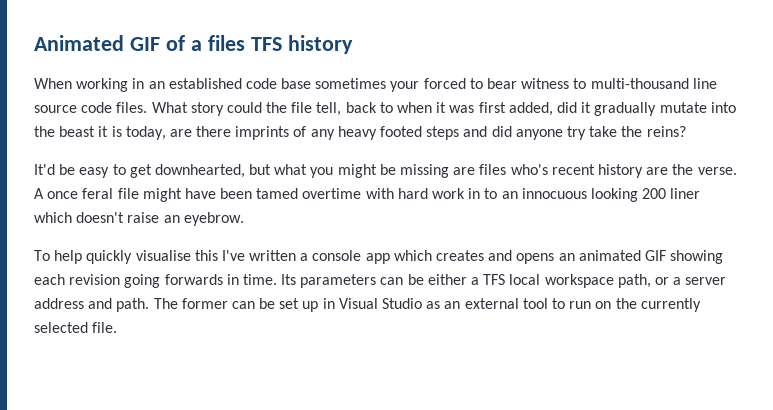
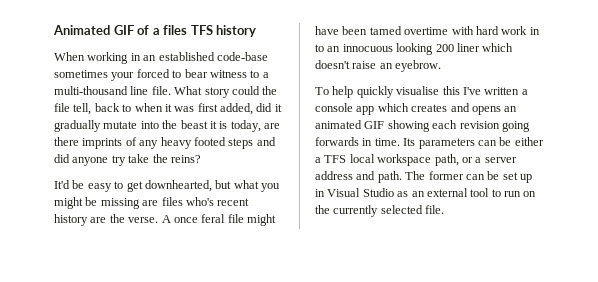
- When working in an established code base sometimes your forced to bear witness to multi-thousand line source code files.
+ When working in an established code-base sometimes your forced to bear witness to a multi-thousand line file.

